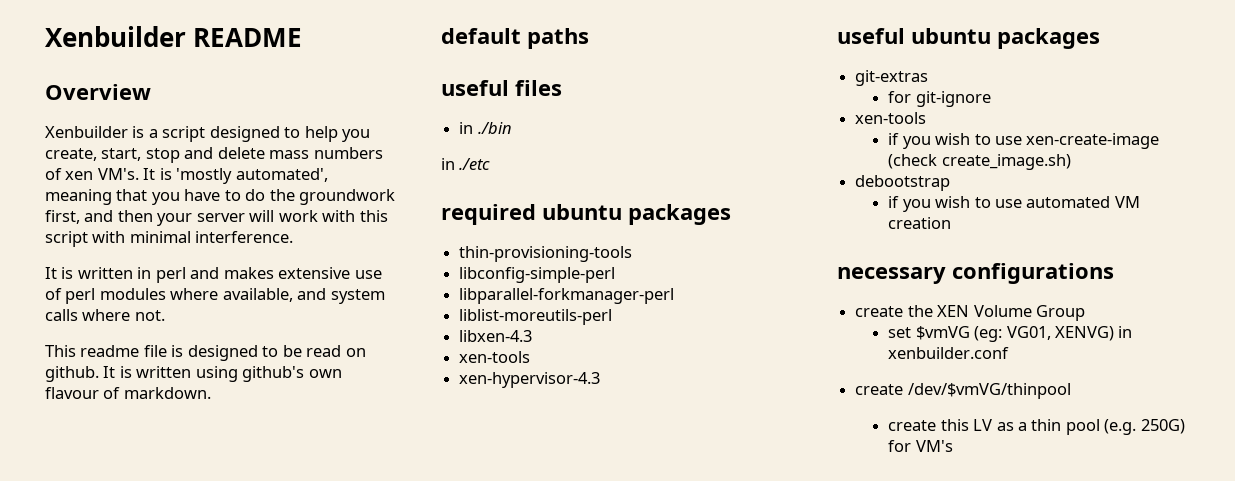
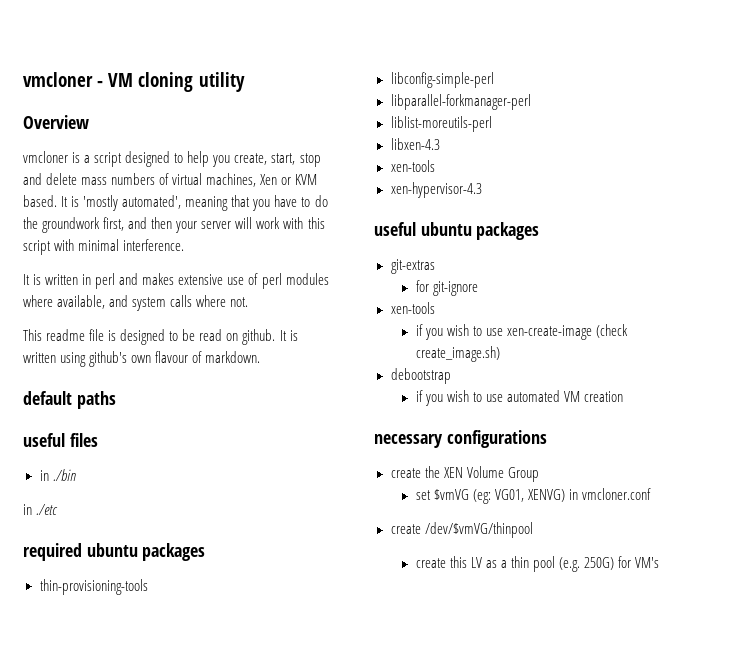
- Xenbuilder README
+ vmcloner - VM cloning utility
- Xenbuilder is a script designed to help you create, start, stop and delete mass numbers of xen VM's.
+ vmcloner is a script designed to help you create, start, stop and delete mass numbers of virtual machines, Xen or KVM based.
- set $vmVG (eg: VG01, XENVG) in xenbuilder.conf
+ set $vmVG (eg: VG01, XENVG) in vmcloner.conf

